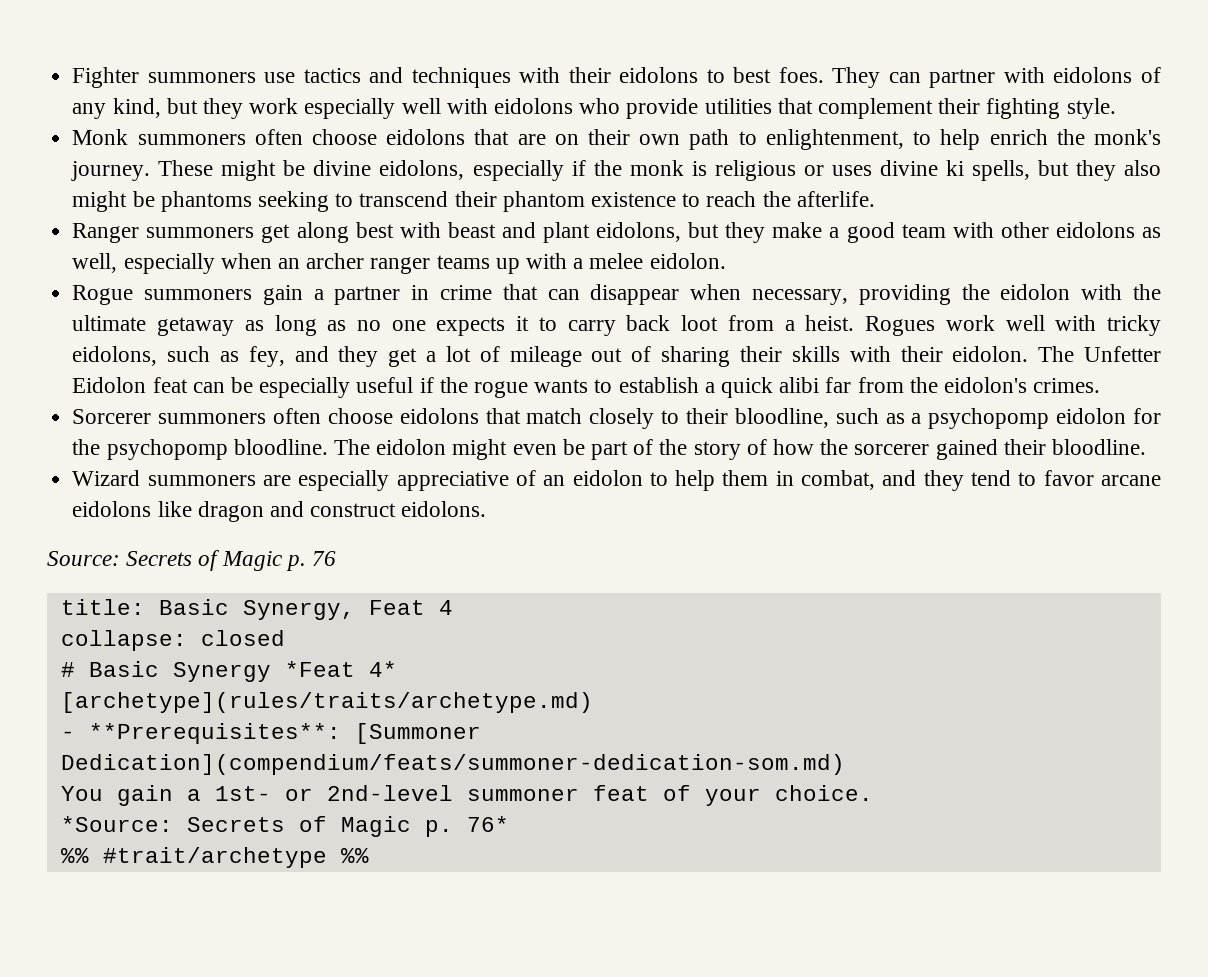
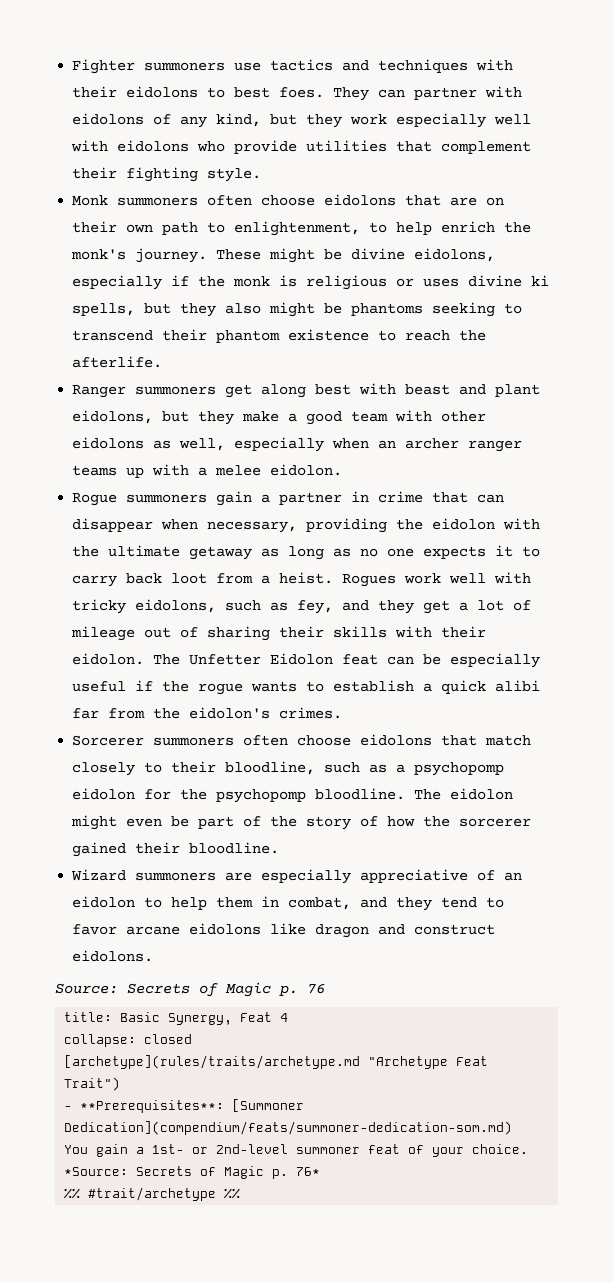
- # Basic Synergy *Feat 4*
- [archetype](rules/traits/archetype.md)
+ [archetype](rules/traits/archetype.md "Archetype Feat Trait")

